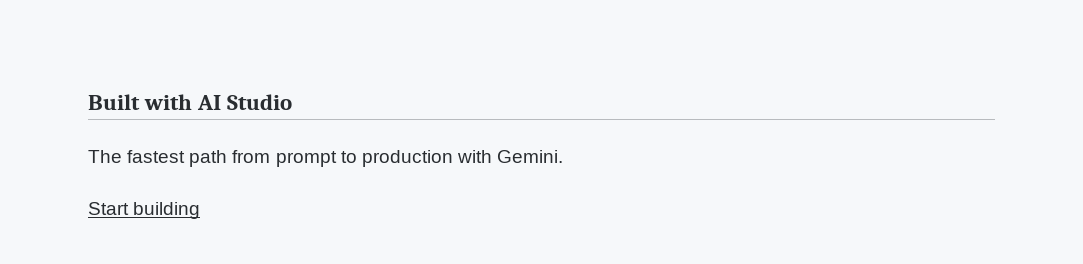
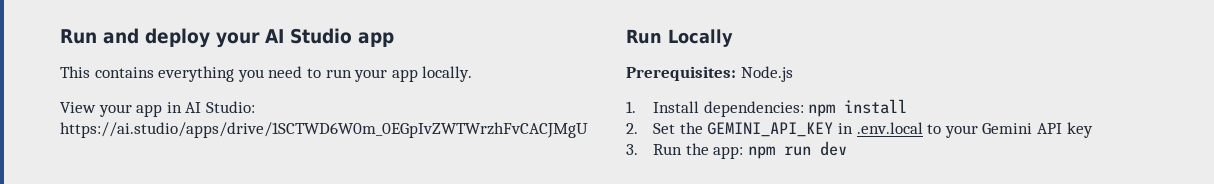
- Built with AI Studio
- The fastest path from prompt to production with Gemini.
- Start building
+ Run and deploy your AI Studio app
+ This contains everything you need to run your app locally.
+ View your app in AI Studio: https://ai.studio/apps/drive/1SCTWD6W0m_0EGpIvZWTWrzhFvCACJMgU
+ Run Locally
+ Prerequisites: Node.js
+ 1. Install dependencies: npm install
+ 2. Set the GEMINI_API_KEY in .env.local to your Gemini API key
+ 3. Run the app: npm run dev

